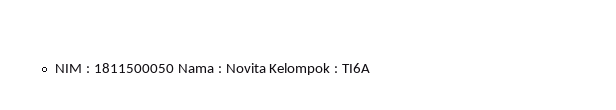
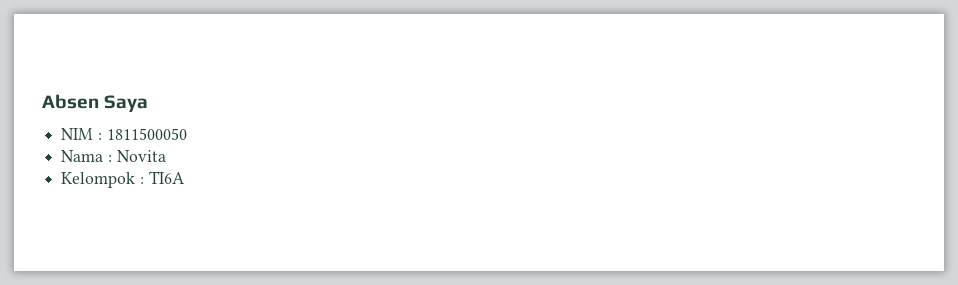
+ Absen Saya
- NIM : 1811500050 Nama : Novita Kelompok : TI6A
+ NIM : 1811500050
+ Nama : Novita
+ Kelompok : TI6A

